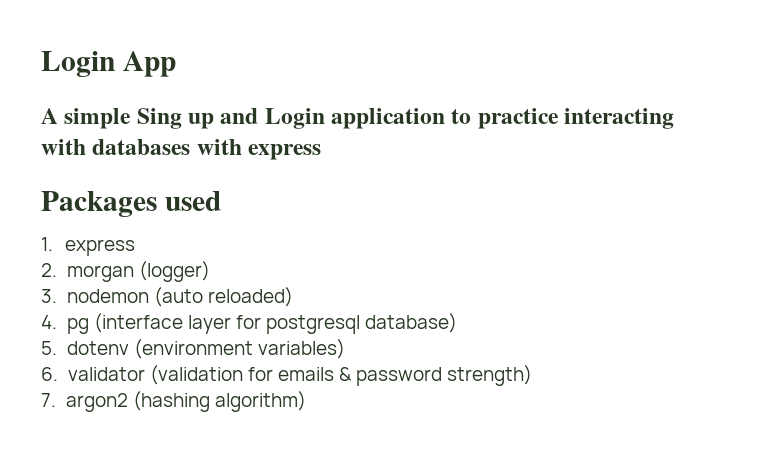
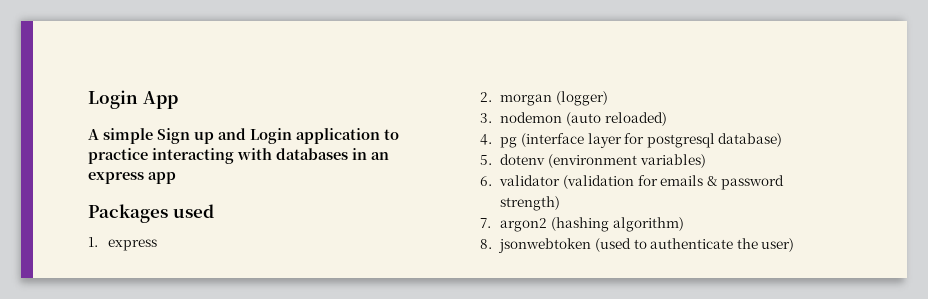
- A simple Sing up and Login application to practice interacting with databases with express
+ A simple Sign up and Login application to practice interacting with databases in an express app
+ 8. jsonwebtoken (used to authenticate the user)

